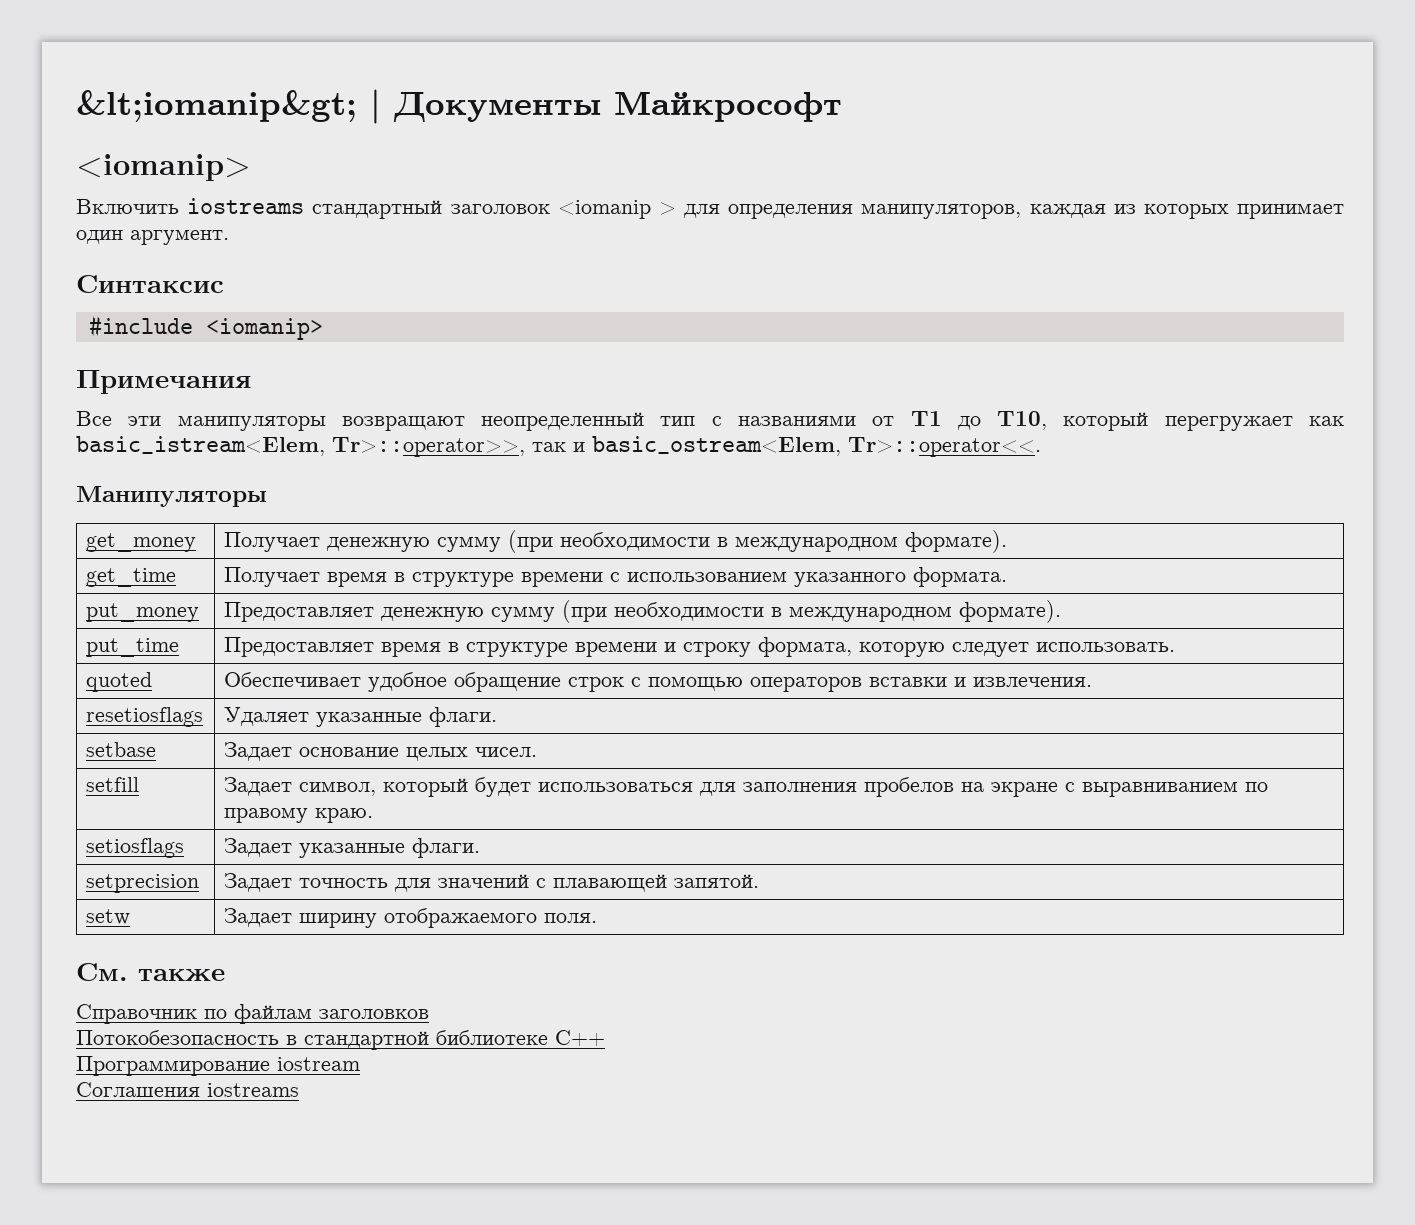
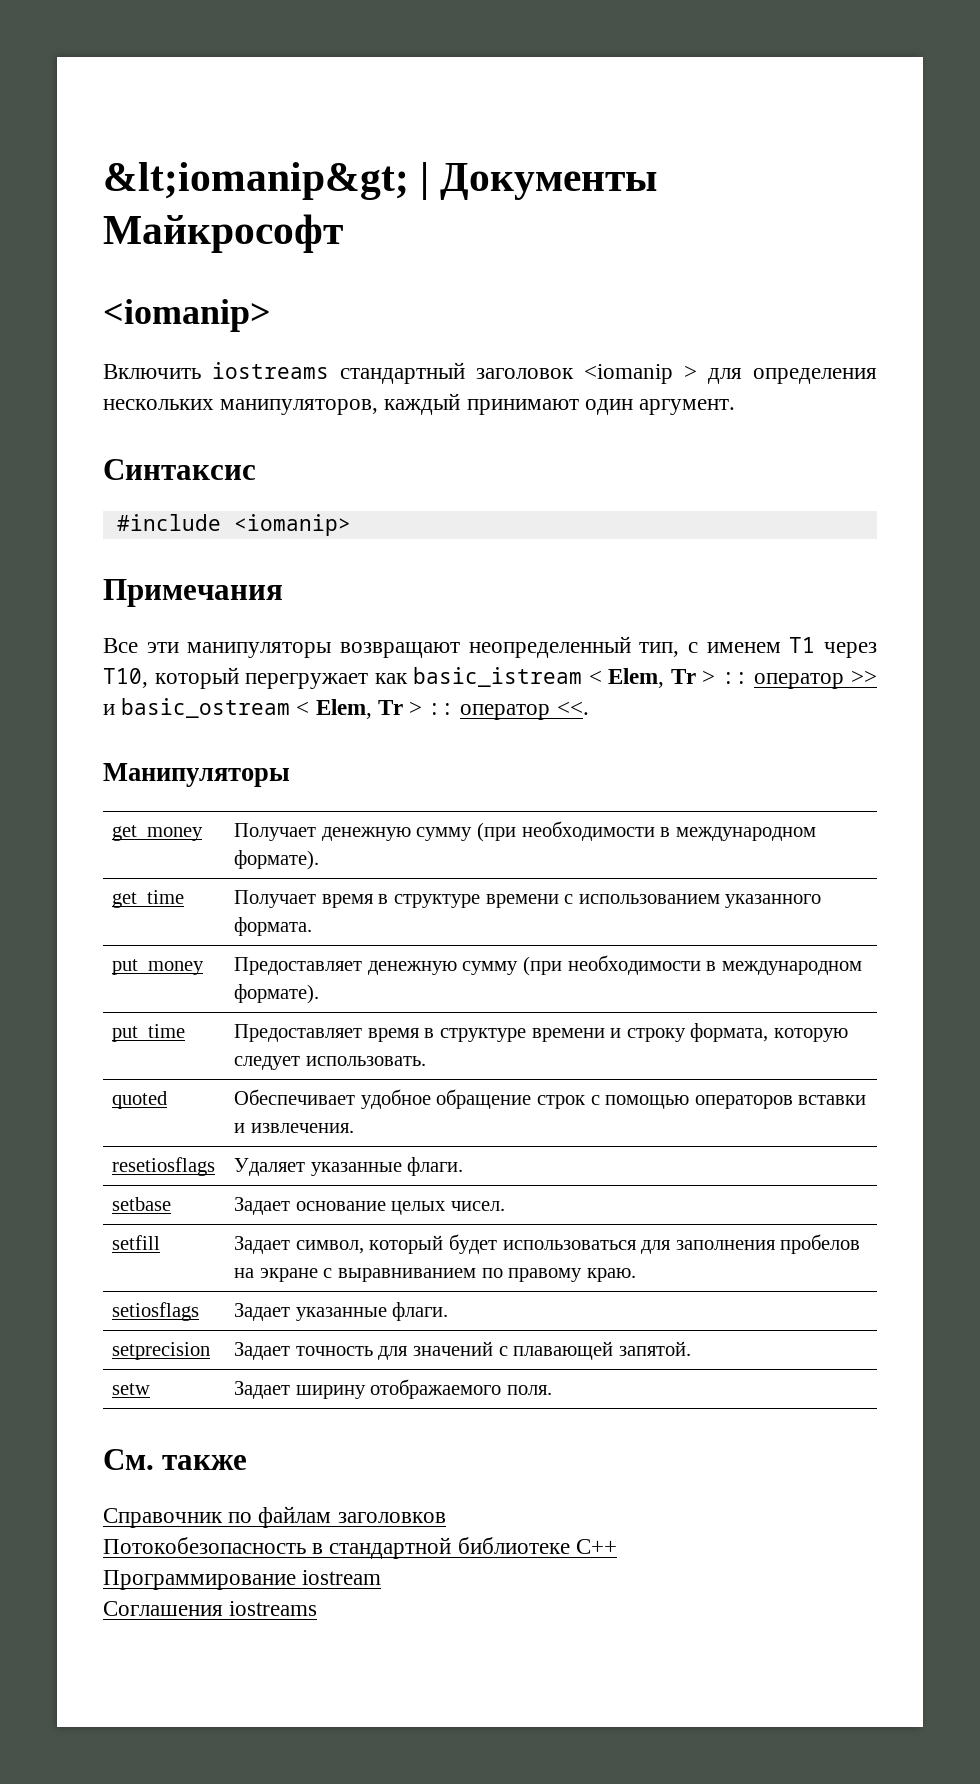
- Включить iostreams стандартный заголовок <iomanip > для определения манипуляторов, каждая из которых принимает один аргумент.
+ Включить iostreams стандартный заголовок <iomanip > для определения нескольких манипуляторов, каждый принимают один аргумент.
- Все эти манипуляторы возвращают неопределенный тип с названиями от T1 до T10, который перегружает как basic_istream<Elem, Tr>::operator>>, так и basic_ostream<Elem, Tr>::operator<<.
+ Все эти манипуляторы возвращают неопределенный тип, с именем T1 через T10, который перегружает как basic_istream < Elem, Tr > :: оператор >> и basic_ostream < Elem, Tr > :: оператор <<.

